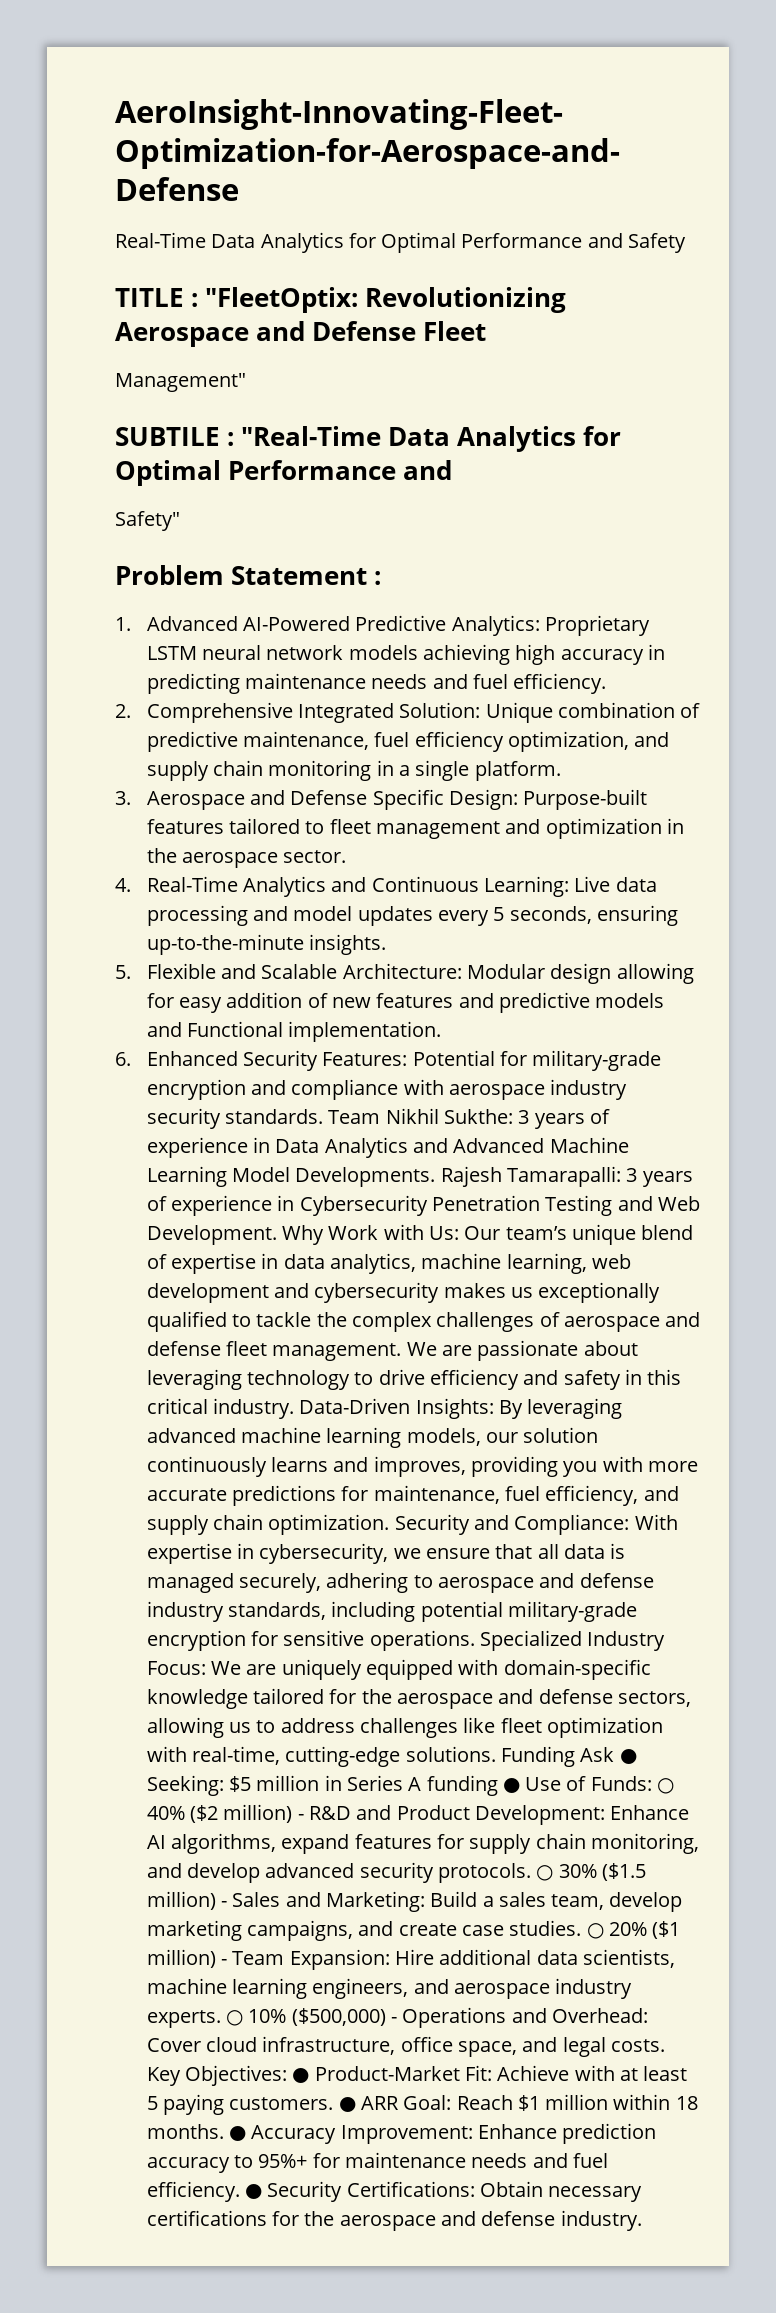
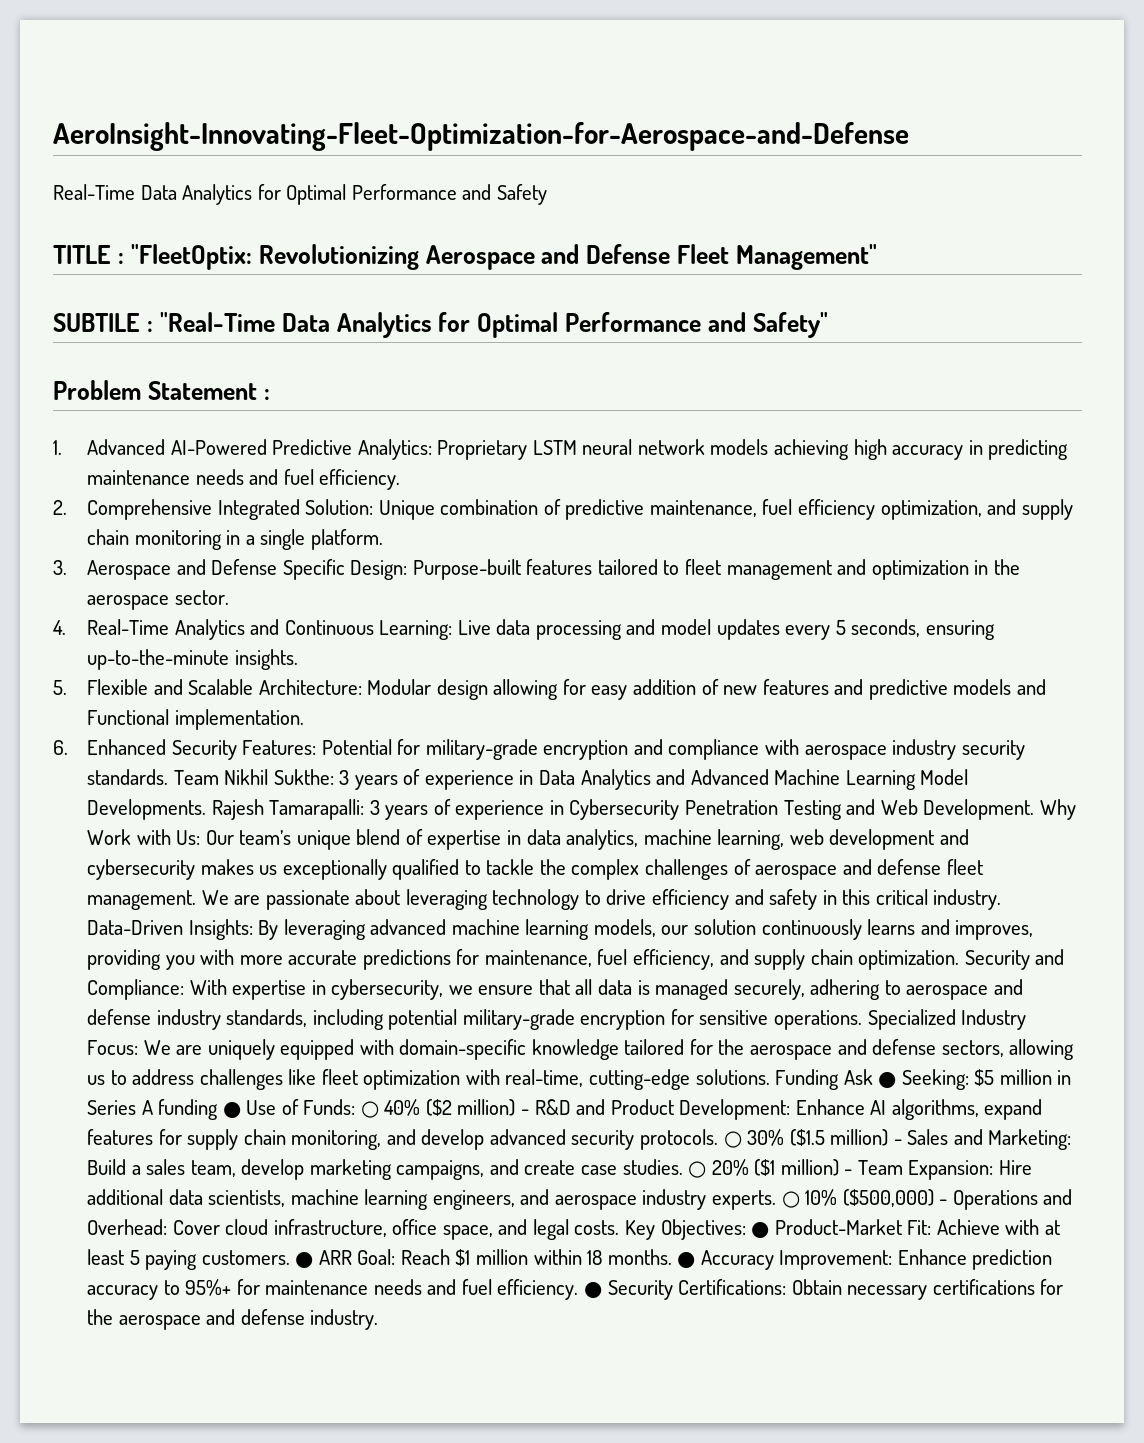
- TITLE : "FleetOptix: Revolutionizing Aerospace and Defense Fleet
- Management"
+ TITLE : "FleetOptix: Revolutionizing Aerospace and Defense Fleet Management"
- SUBTILE : "Real-Time Data Analytics for Optimal Performance and
- Safety"
+ SUBTILE : "Real-Time Data Analytics for Optimal Performance and Safety"

